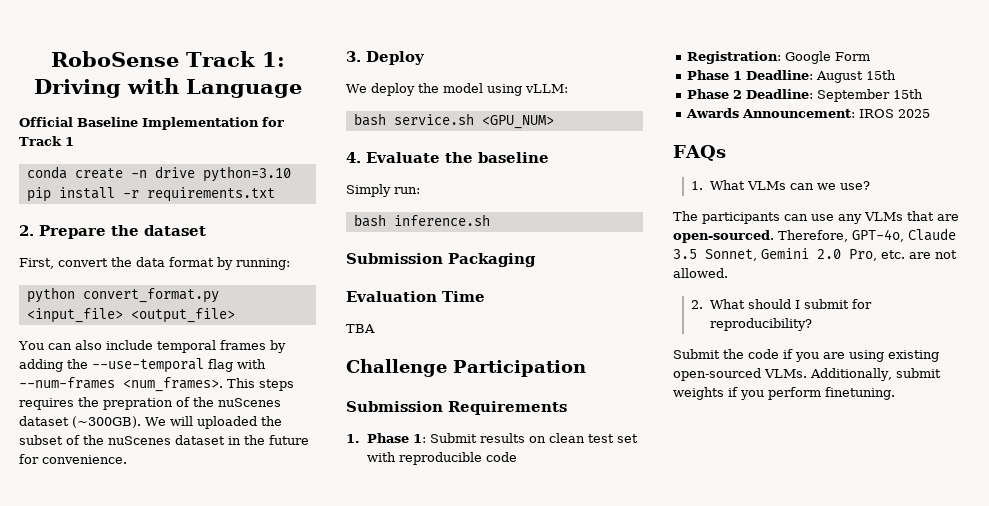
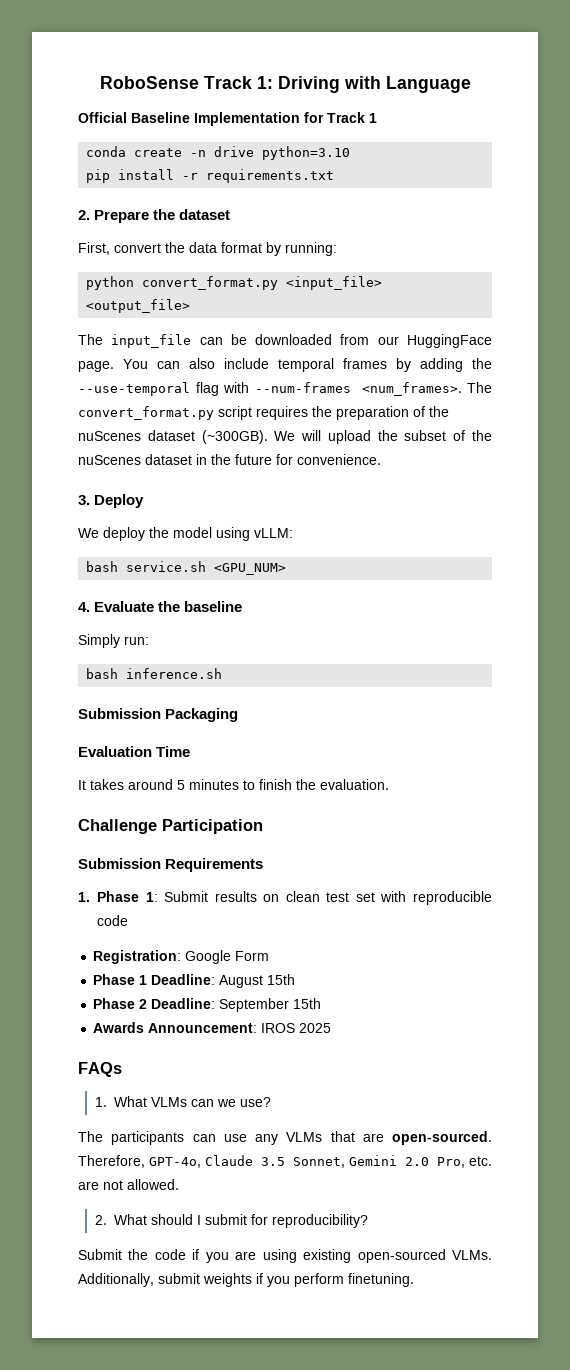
+ The input_file can be downloaded from our HuggingFace page.
- This steps requires the prepration of the nuScenes dataset (~300GB).
+ The convert_format.py script requires the preparation of the nuScenes dataset (~300GB).
- We will uploaded the subset of the nuScenes dataset in the future for convenience.
+ We will upload the subset of the nuScenes dataset in the future for convenience.
- TBA
+ It takes around 5 minutes to finish the evaluation.

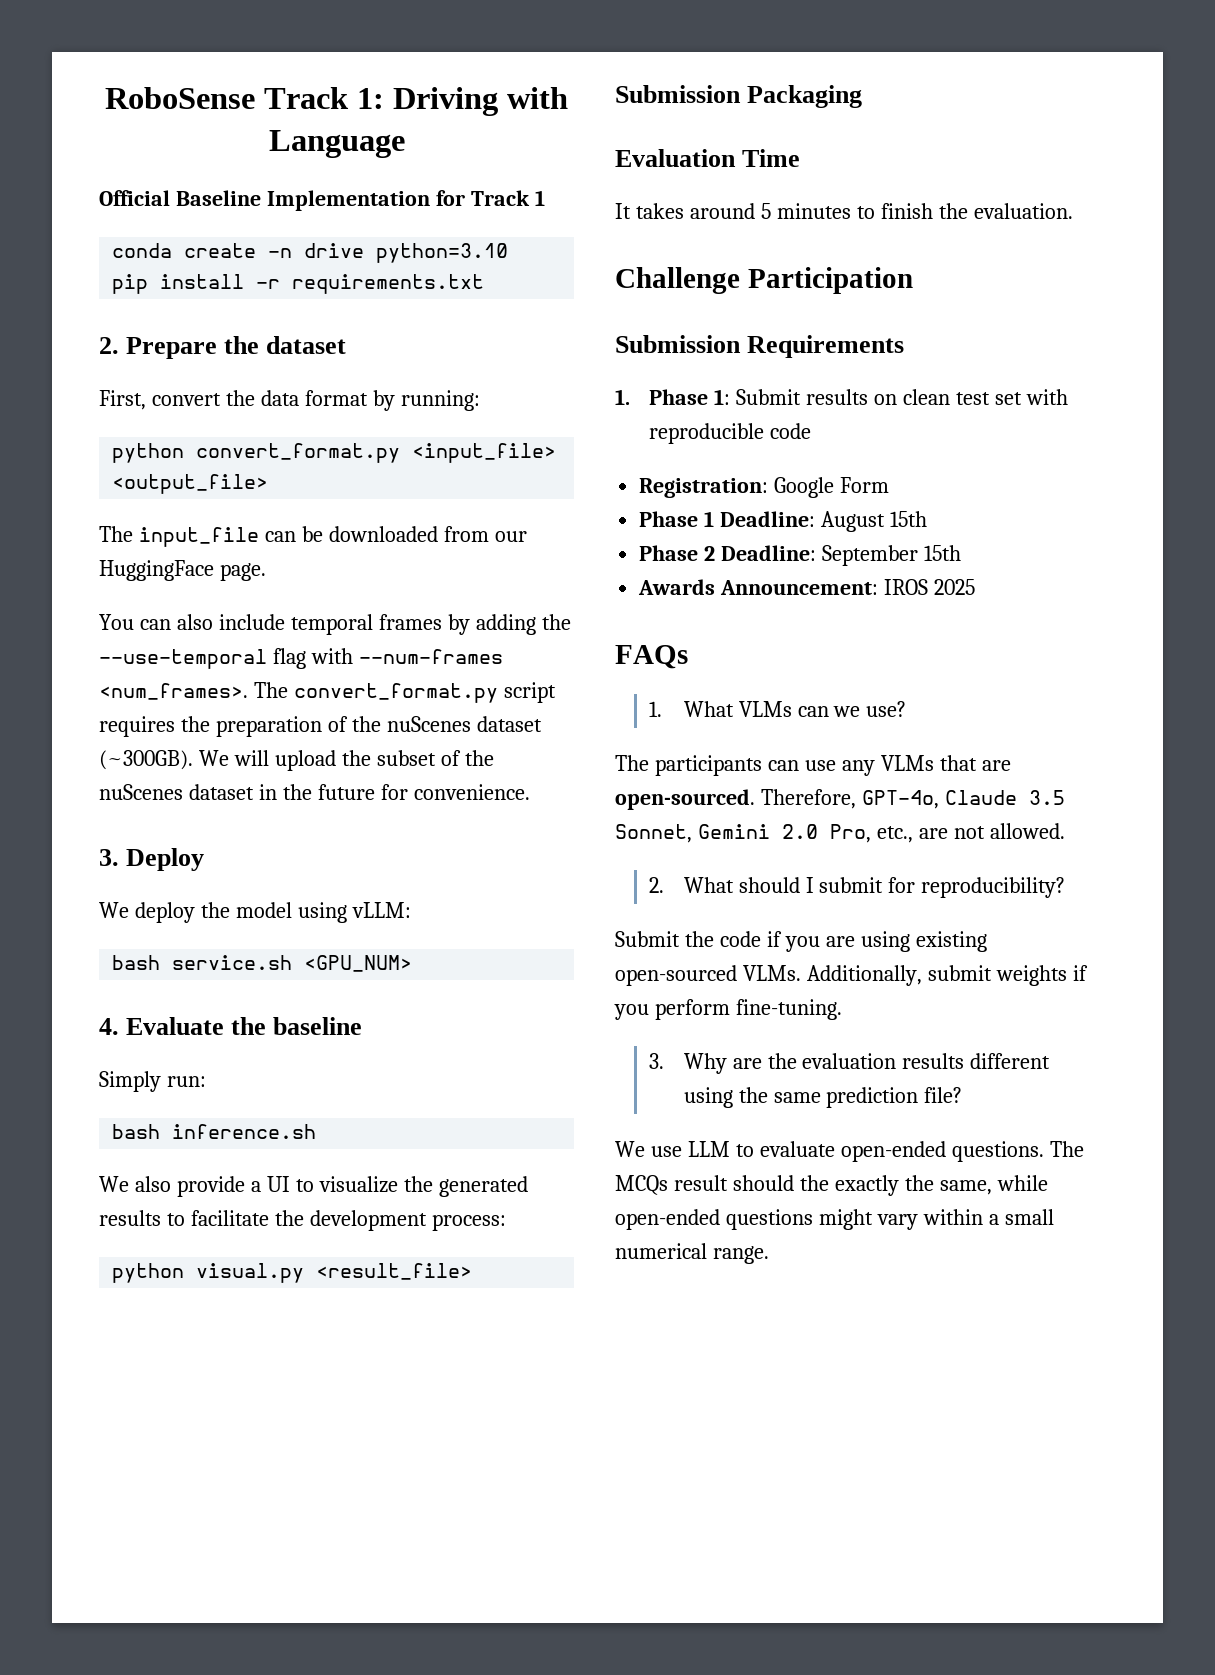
- The input_file can be downloaded from our HuggingFace page. You can also include temporal frames by adding the --use-temporal flag with --num-frames <num_frames>.
+ The input_file can be downloaded from our HuggingFace page.
+ You can also include temporal frames by adding the --use-temporal flag with --num-frames <num_frames>.
+ We also provide a UI to visualize the generated results to facilitate the development process:
+ python visual.py <result_file>
- Therefore, GPT-4o, Claude 3.5 Sonnet, Gemini 2.0 Pro, etc. are not allowed.
+ Therefore, GPT-4o, Claude 3.5 Sonnet, Gemini 2.0 Pro, etc., are not allowed.
- Additionally, submit weights if you perform finetuning.
+ Additionally, submit weights if you perform fine-tuning.
+ 3. Why are the evaluation results different using the same prediction file?
+ We use LLM to evaluate open-ended questions. The MCQs result should the exactly the same, while open-ended questions might vary within a small numerical range.

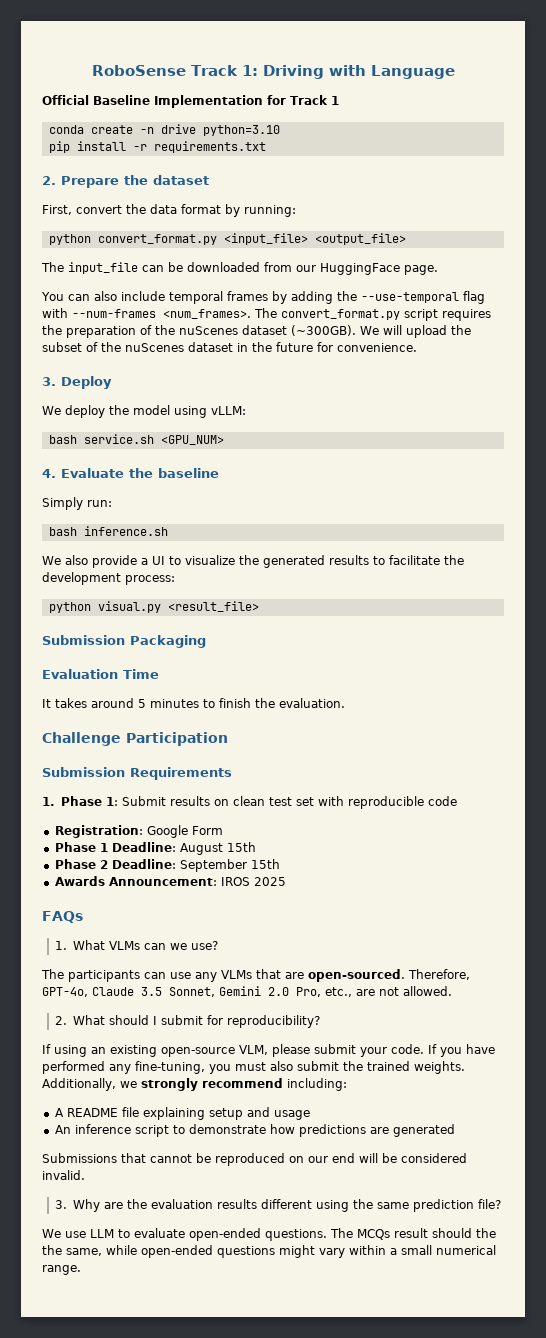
- Submit the code if you are using existing open-sourced VLMs. Additionally, submit weights if you perform fine-tuning.
+ If using an existing open-source VLM, please submit your code. If you have performed any fine-tuning, you must also submit the trained weights. Additionally, we strongly recommend including:
+ A README file explaining setup and usage
+ An inference script to demonstrate how predictions are generated
+ Submissions that cannot be reproduced on our end will be considered invalid.
- The MCQs result should the exactly the same, while open-ended questions might vary within a small numerical range.
+ The MCQs result should the the same, while open-ended questions might vary within a small numerical range.

